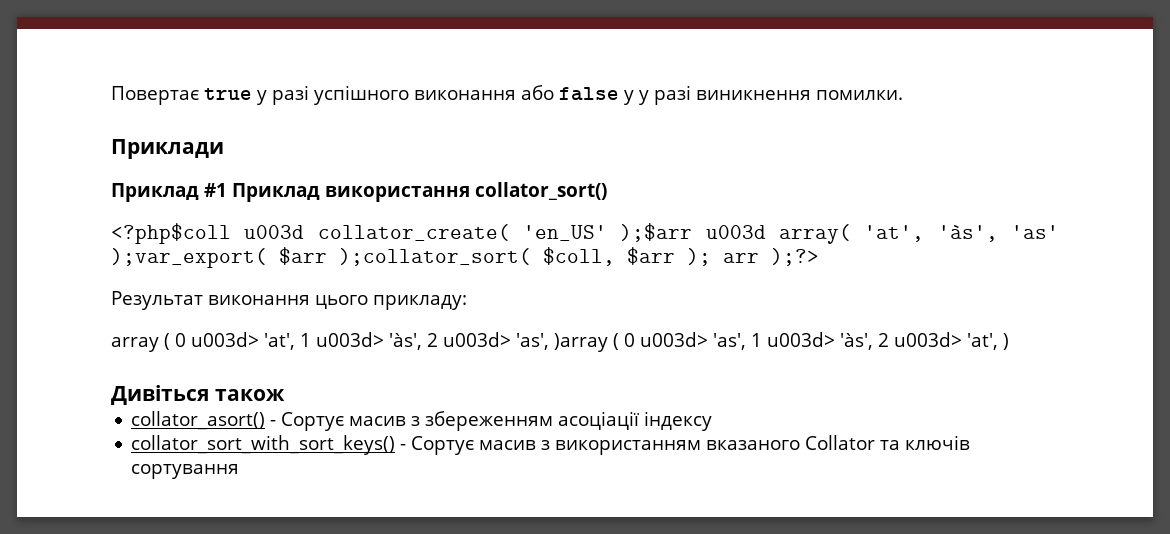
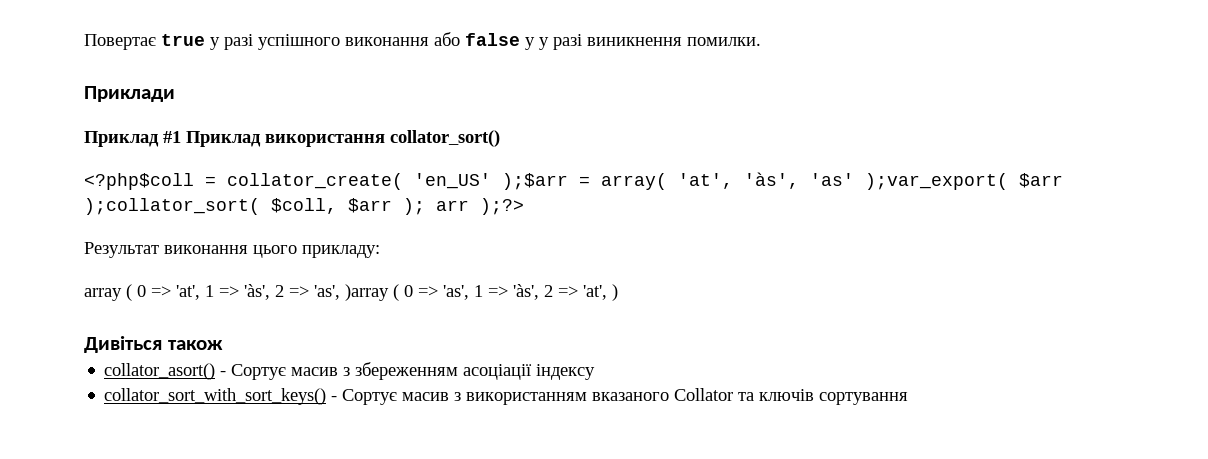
- <?php$coll u003d collator_create( 'en_US' );$arr u003d array( 'at', 'às', 'as' );var_export( $arr );collator_sort( $coll, $arr ); arr );?>
+ <?php$coll = collator_create( 'en_US' );$arr = array( 'at', 'às', 'as' );var_export( $arr );collator_sort( $coll, $arr ); arr );?>
- array ( 0 u003d> 'at', 1 u003d> 'às', 2 u003d> 'as', )array ( 0 u003d> 'as', 1 u003d> 'às', 2 u003d> 'at', )
+ array ( 0 => 'at', 1 => 'às', 2 => 'as', )array ( 0 => 'as', 1 => 'às', 2 => 'at', )

